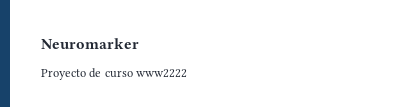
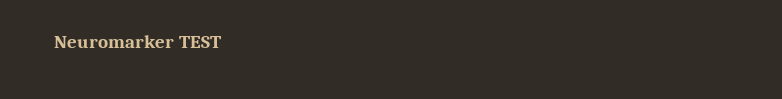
- Neuromarker
- Proyecto de curso www2222
+ Neuromarker TEST

